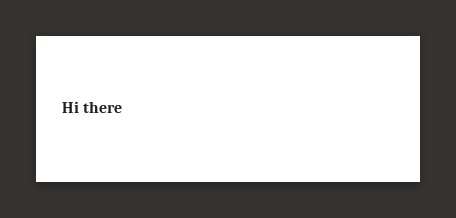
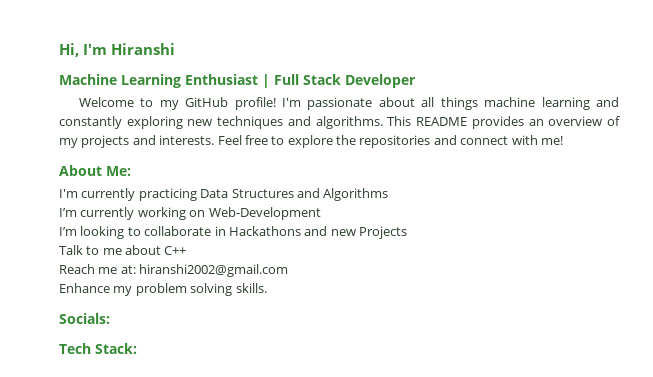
- Hi there
+ Hi, I'm Hiranshi
+ Machine Learning Enthusiast | Full Stack Developer
+ Welcome to my GitHub profile! I'm passionate about all things machine learning and constantly exploring new techniques and algorithms. This README provides an overview of my projects and interests. Feel free to explore the repositories and connect with me!
+ About Me:
+ I'm currently practicing Data Structures and Algorithms
+ I’m currently working on Web-Development
+ I’m looking to collaborate in Hackathons and new Projects
+ Talk to me about C++
+ Reach me at: hiranshi2002@gmail.com
+ Enhance my problem solving skills.
+ Socials:
+ Tech Stack:

